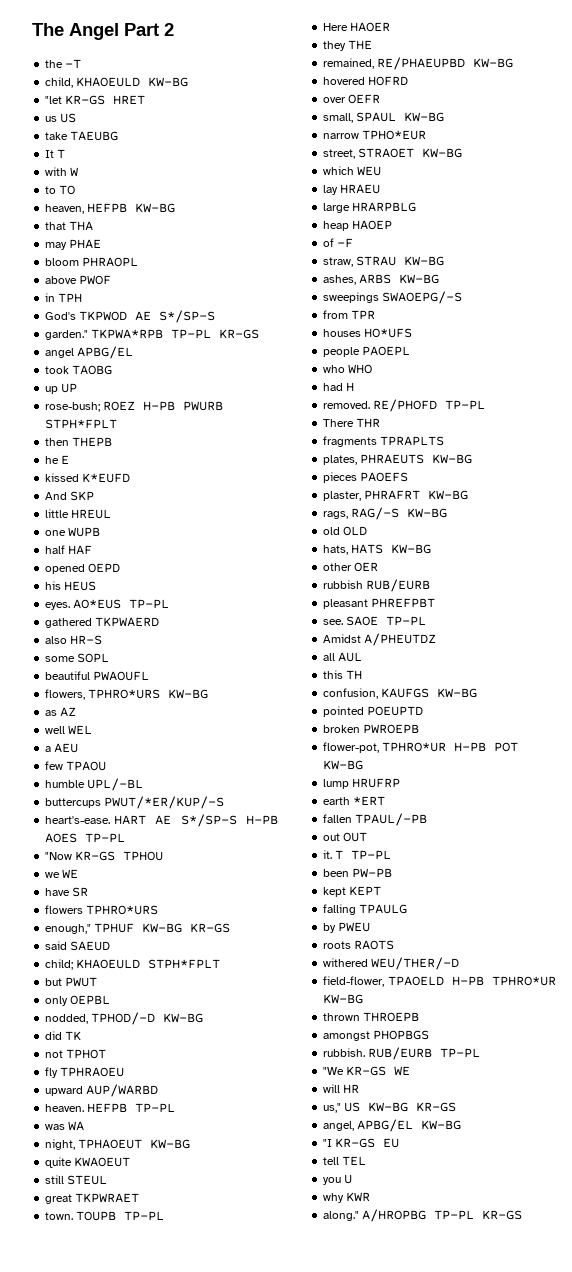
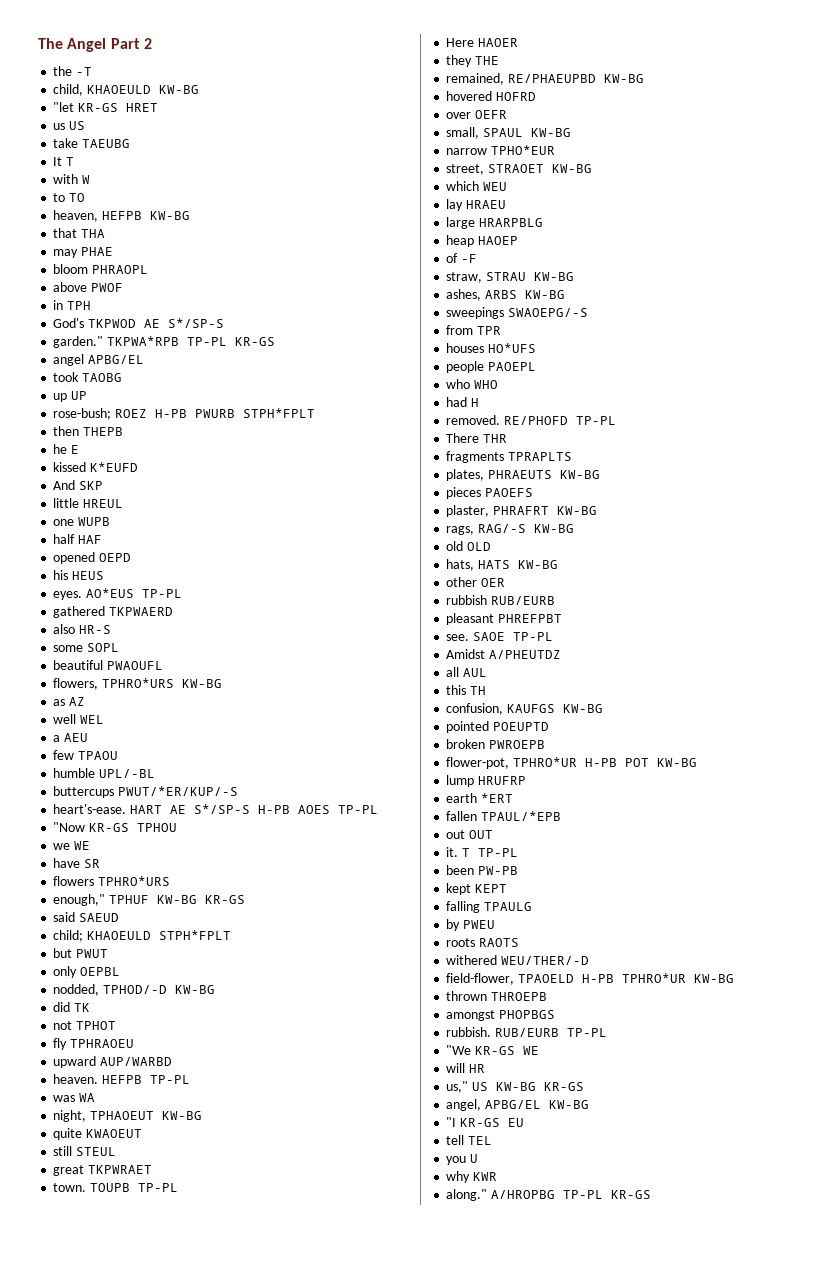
- fallen TPAUL/-PB
+ fallen TPAUL/*EPB

